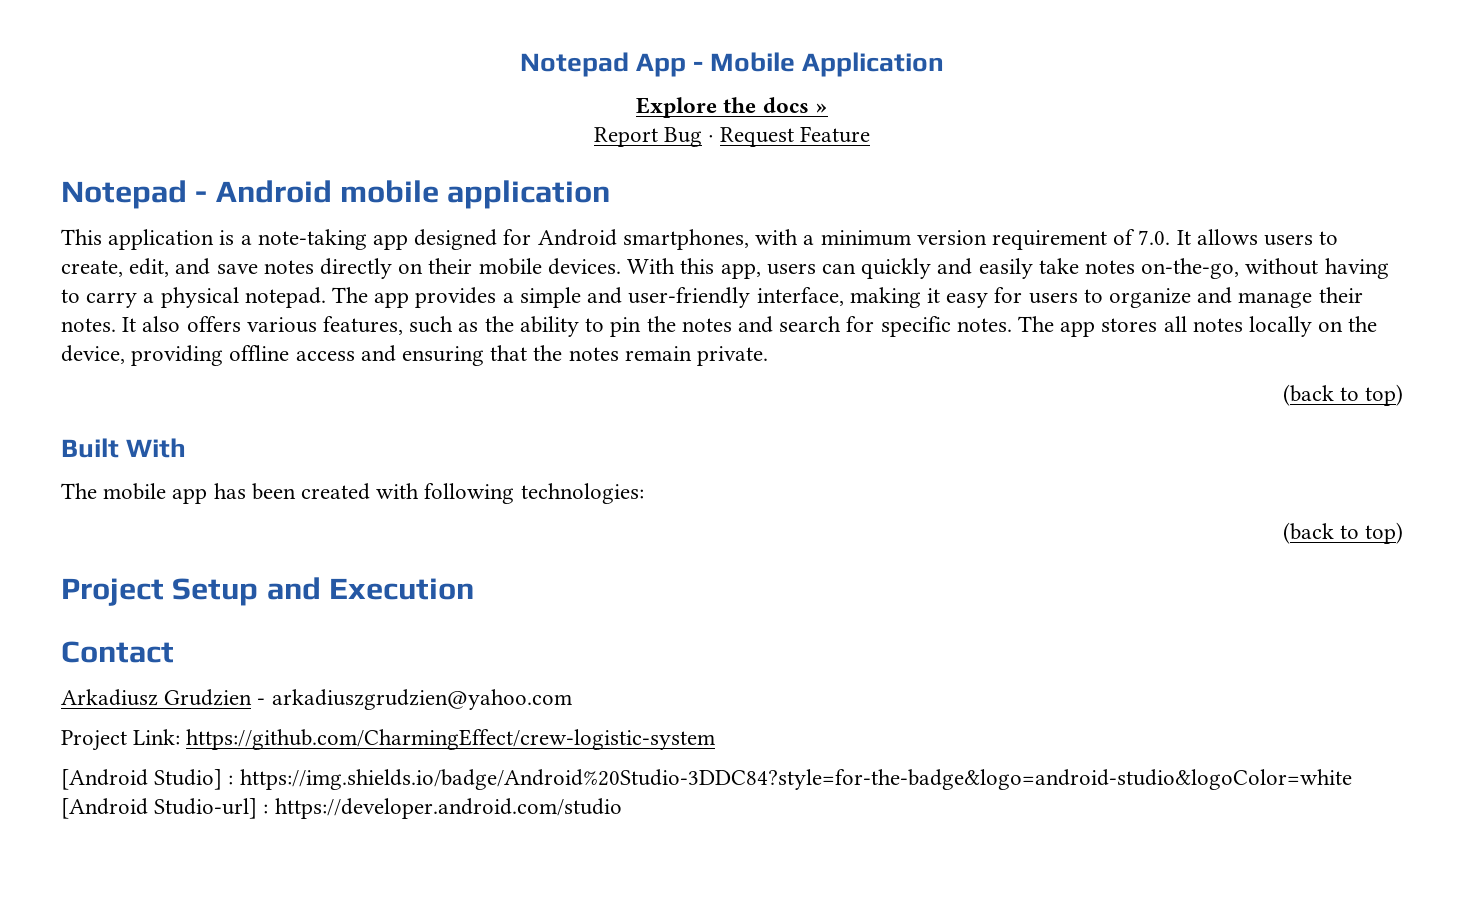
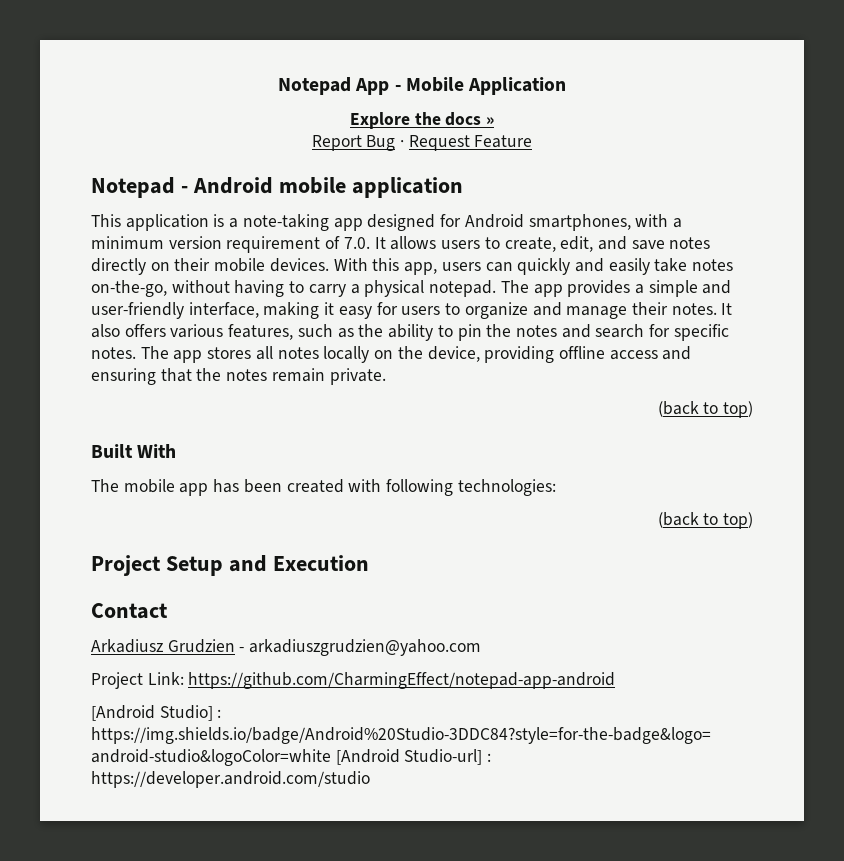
- Project Link: https://github.com/CharmingEffect/crew-logistic-system
+ Project Link: https://github.com/CharmingEffect/notepad-app-android

